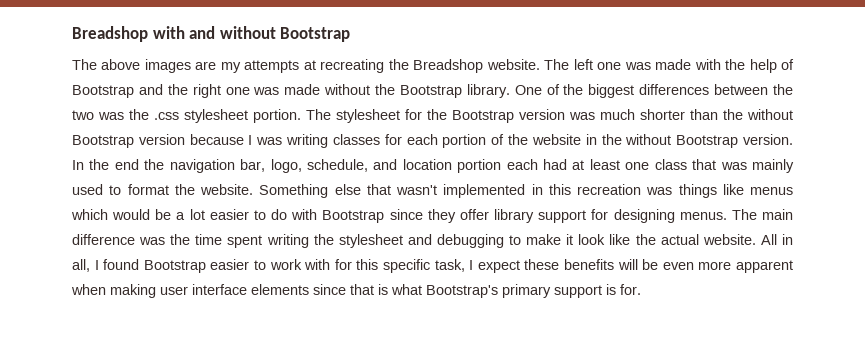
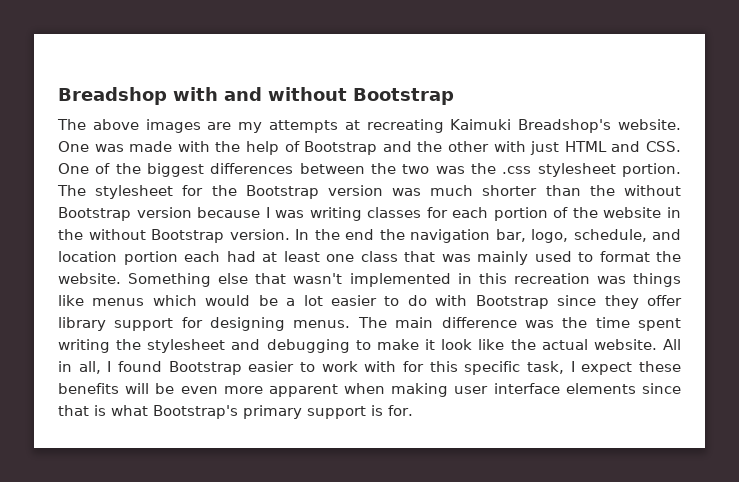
- The above images are my attempts at recreating the Breadshop website. The left one was made with the help of Bootstrap and the right one was made without the Bootstrap library. One of the biggest differences between the two was the .css stylesheet portion.
+ The above images are my attempts at recreating Kaimuki Breadshop's website. One was made with the help of Bootstrap and the other with just HTML and CSS. One of the biggest differences between the two was the .css stylesheet portion.

